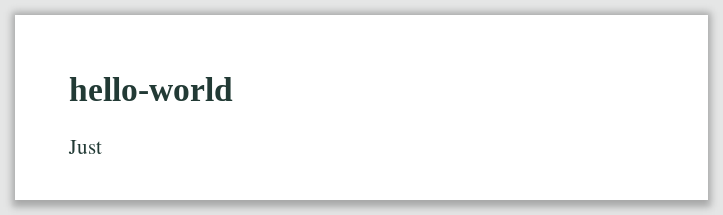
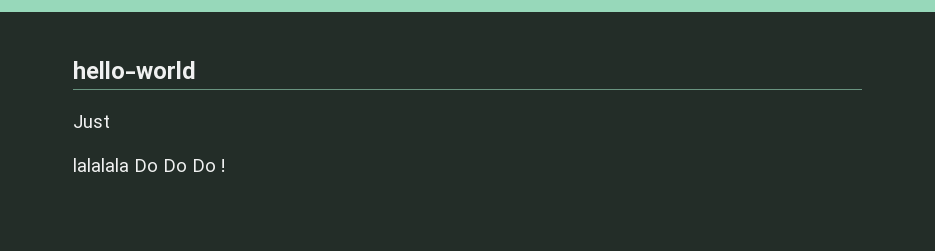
+ lalalala Do Do Do !

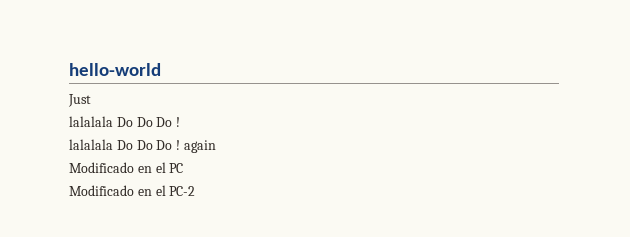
+ lalalala Do Do Do ! again
+ Modificado en el PC
+ Modificado en el PC-2

